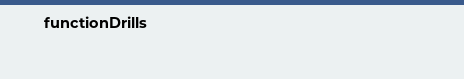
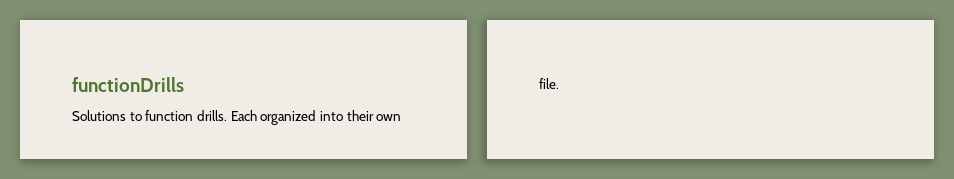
+ Solutions to function drills. Each organized into their own file.

